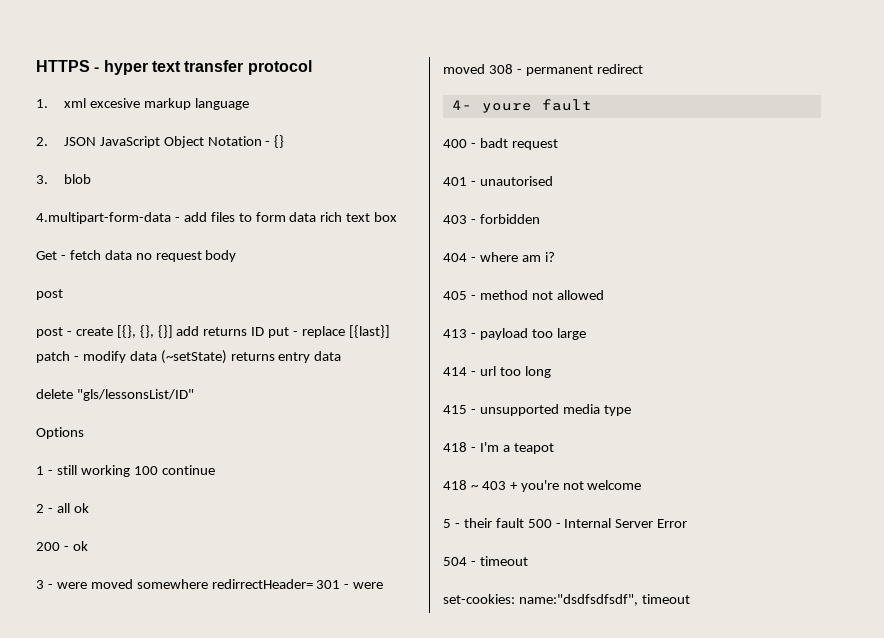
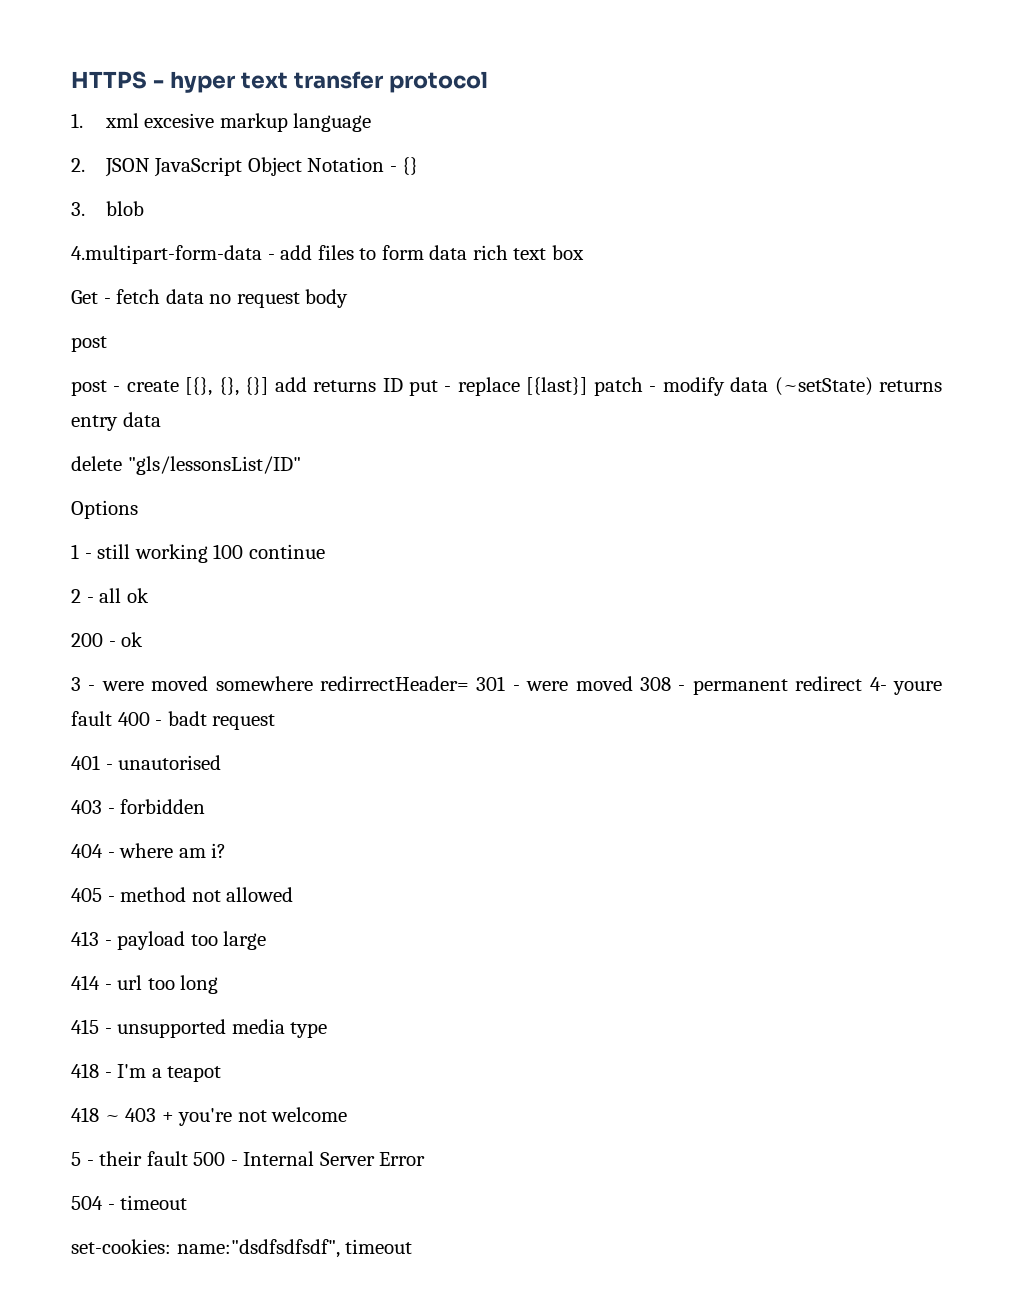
- 3 - were moved somewhere redirrectHeader= 301 - were moved 308 - permanent redirect
- 4- youre fault
- 400 - badt request
+ 3 - were moved somewhere redirrectHeader= 301 - were moved 308 - permanent redirect 4- youre fault 400 - badt request

